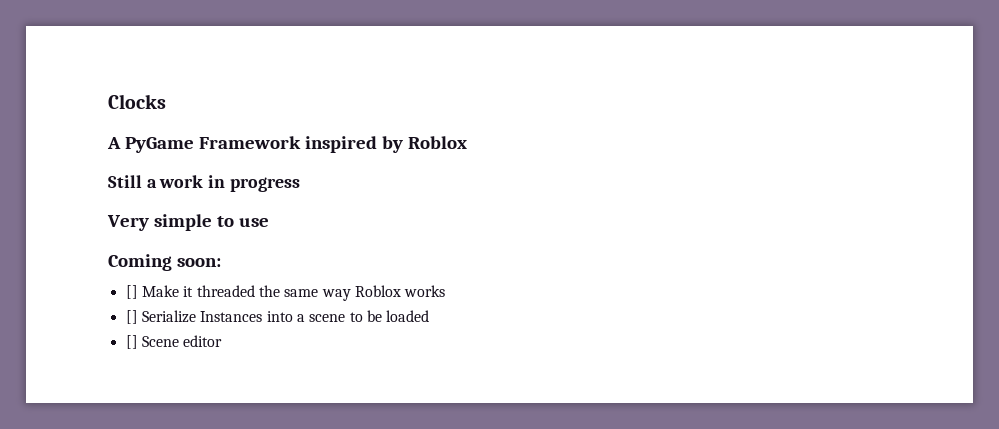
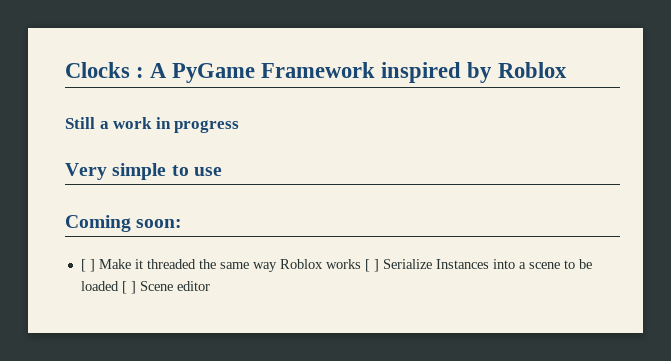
- Clocks
- A PyGame Framework inspired by Roblox
+ Clocks : A PyGame Framework inspired by Roblox
- [] Make it threaded the same way Roblox works
- [] Serialize Instances into a scene to be loaded
- [] Scene editor
+ [ ] Make it threaded the same way Roblox works [ ] Serialize Instances into a scene to be loaded [ ] Scene editor

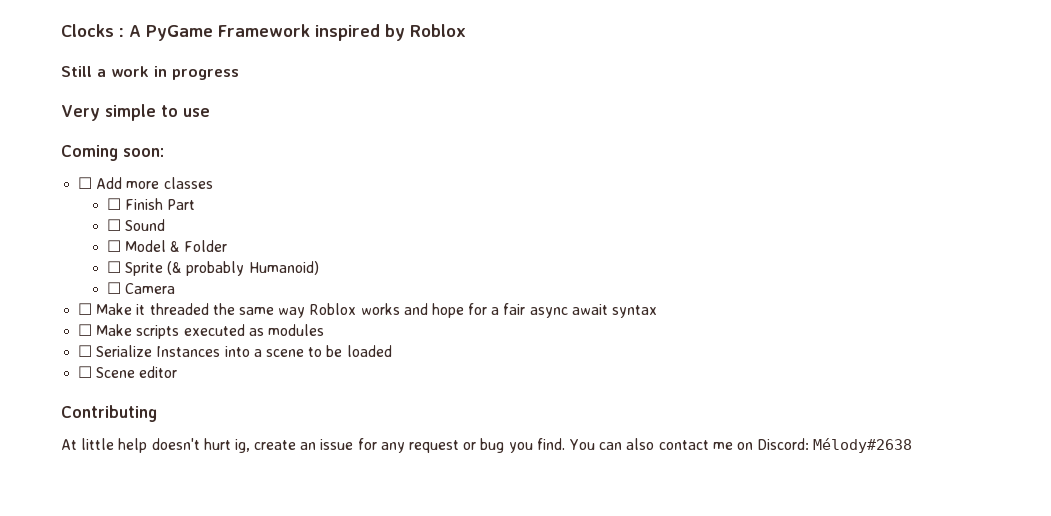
- [ ] Make it threaded the same way Roblox works [ ] Serialize Instances into a scene to be loaded [ ] Scene editor
+ ☐ Add more classes
+ ☐ Finish Part
+ ☐ Sound
+ ☐ Model & Folder
+ ☐ Sprite (& probably Humanoid)
+ ☐ Camera
+ ☐ Make it threaded the same way Roblox works and hope for a fair async await syntax
+ ☐ Make scripts executed as modules
+ ☐ Serialize Instances into a scene to be loaded
+ ☐ Scene editor
+ Contributing
+ At little help doesn't hurt ig, create an issue for any request or bug you find. You can also contact me on Discord: Mélody#2638

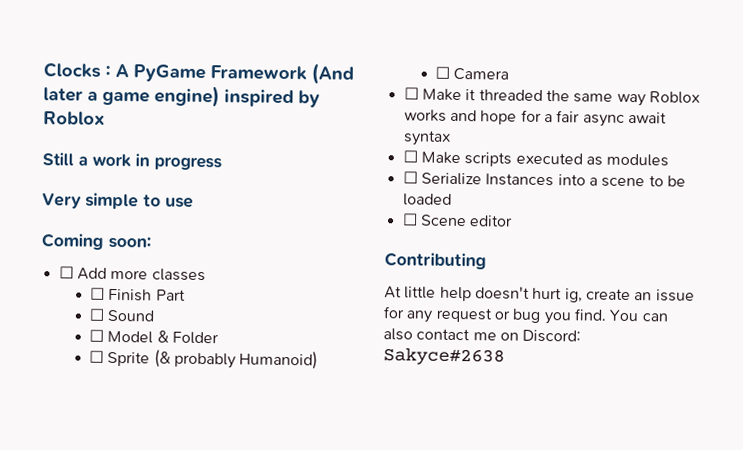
- Clocks : A PyGame Framework inspired by Roblox
+ Clocks : A PyGame Framework (And later a game engine) inspired by Roblox
- You can also contact me on Discord: Mélody#2638
+ You can also contact me on Discord: Sakyce#2638

